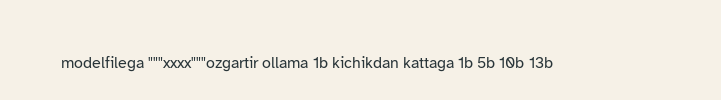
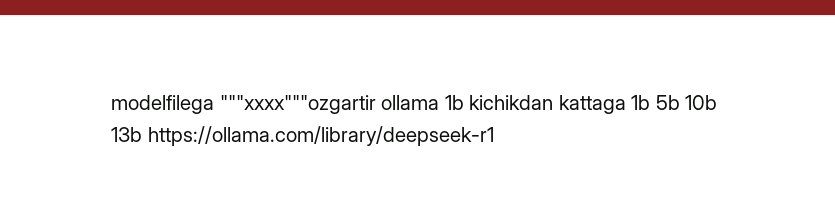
- modelfilega """xxxx"""ozgartir ollama 1b kichikdan kattaga 1b 5b 10b 13b
+ modelfilega """xxxx"""ozgartir ollama 1b kichikdan kattaga 1b 5b 10b 13b https://ollama.com/library/deepseek-r1

